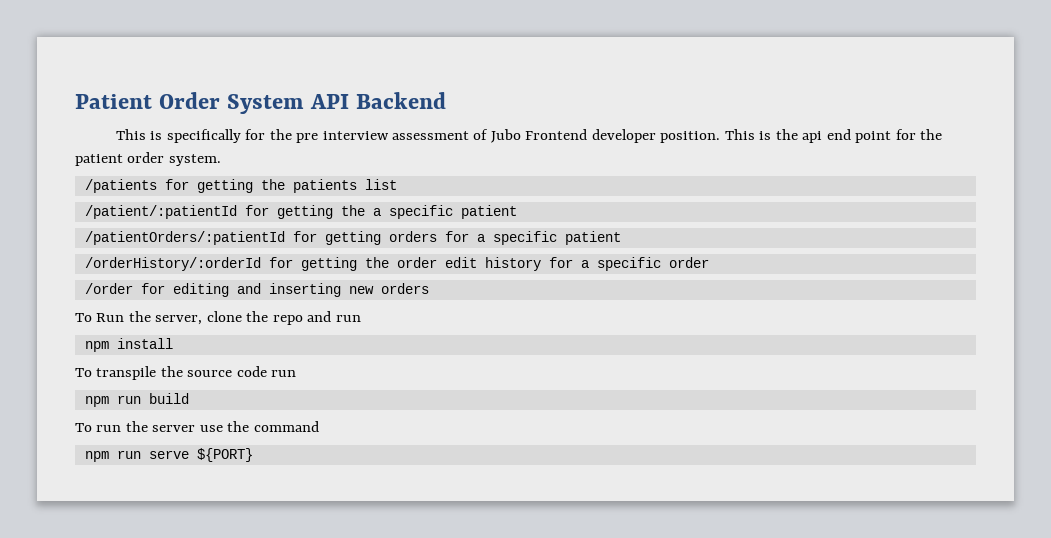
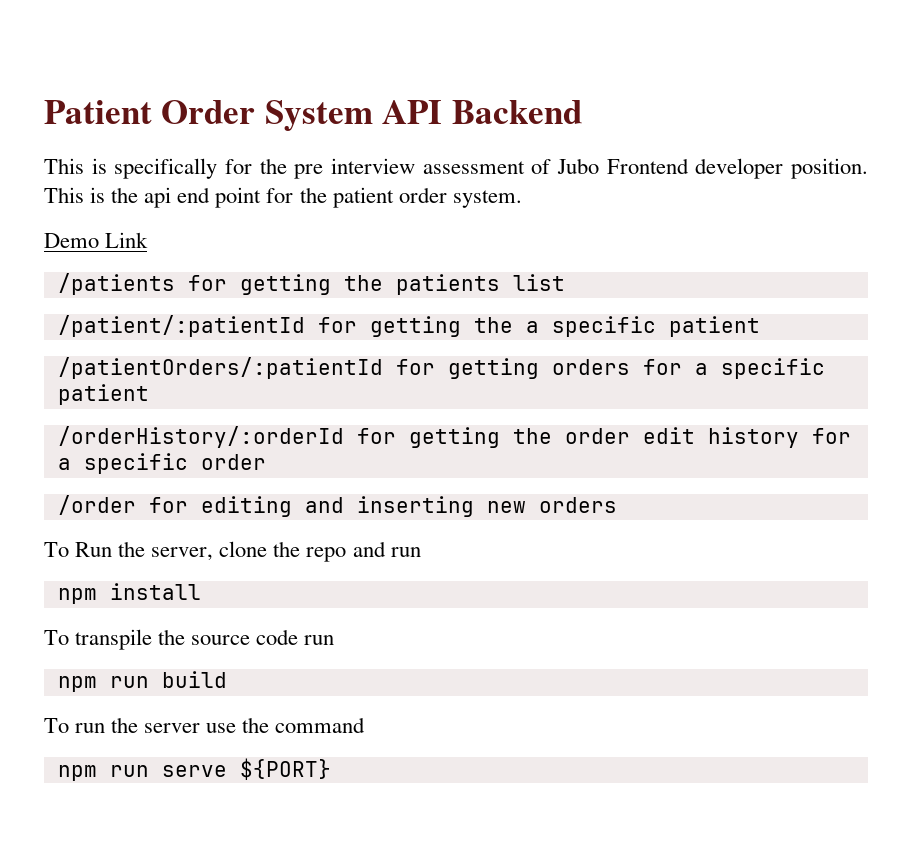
+ Demo Link

